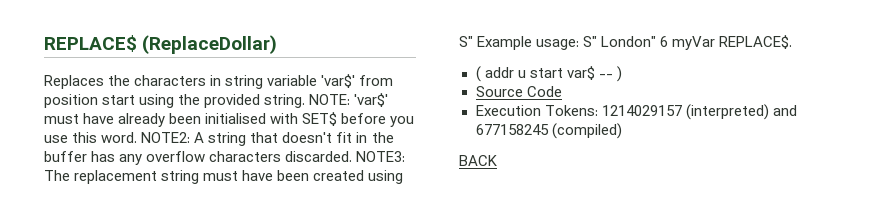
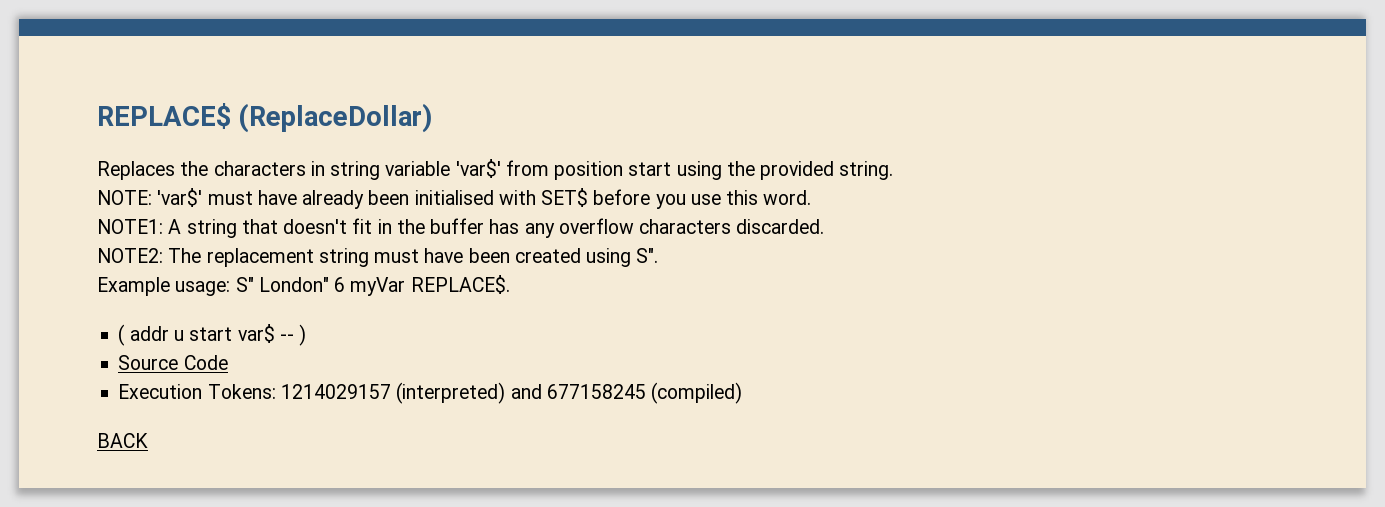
- Replaces the characters in string variable 'var$' from position start using the provided string. NOTE: 'var$' must have already been initialised with SET$ before you use this word. NOTE2: A string that doesn't fit in the buffer has any overflow characters discarded. NOTE3: The replacement string must have been created using S" Example usage: S" London" 6 myVar REPLACE$.
+ Replaces the characters in string variable 'var$' from position start using the provided string.
+ NOTE: 'var$' must have already been initialised with SET$ before you use this word.
+ NOTE1: A string that doesn't fit in the buffer has any overflow characters discarded.
+ NOTE2: The replacement string must have been created using S".
+ Example usage: S" London" 6 myVar REPLACE$.

